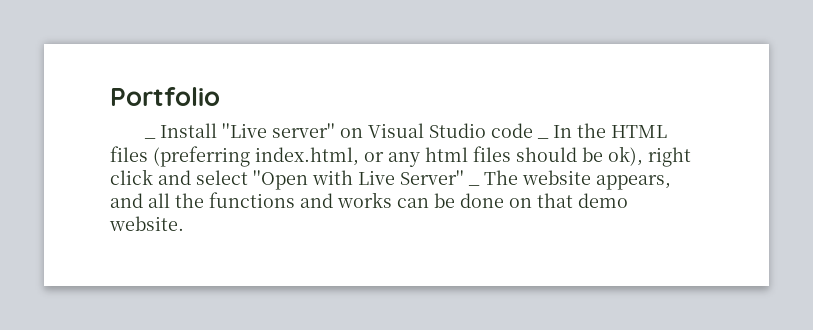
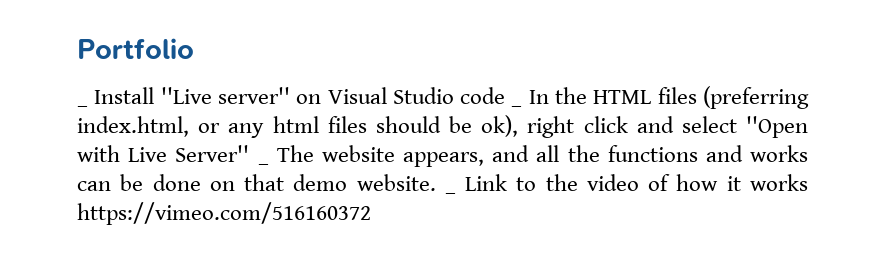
+ _ Link to the video of how it works https://vimeo.com/516160372

